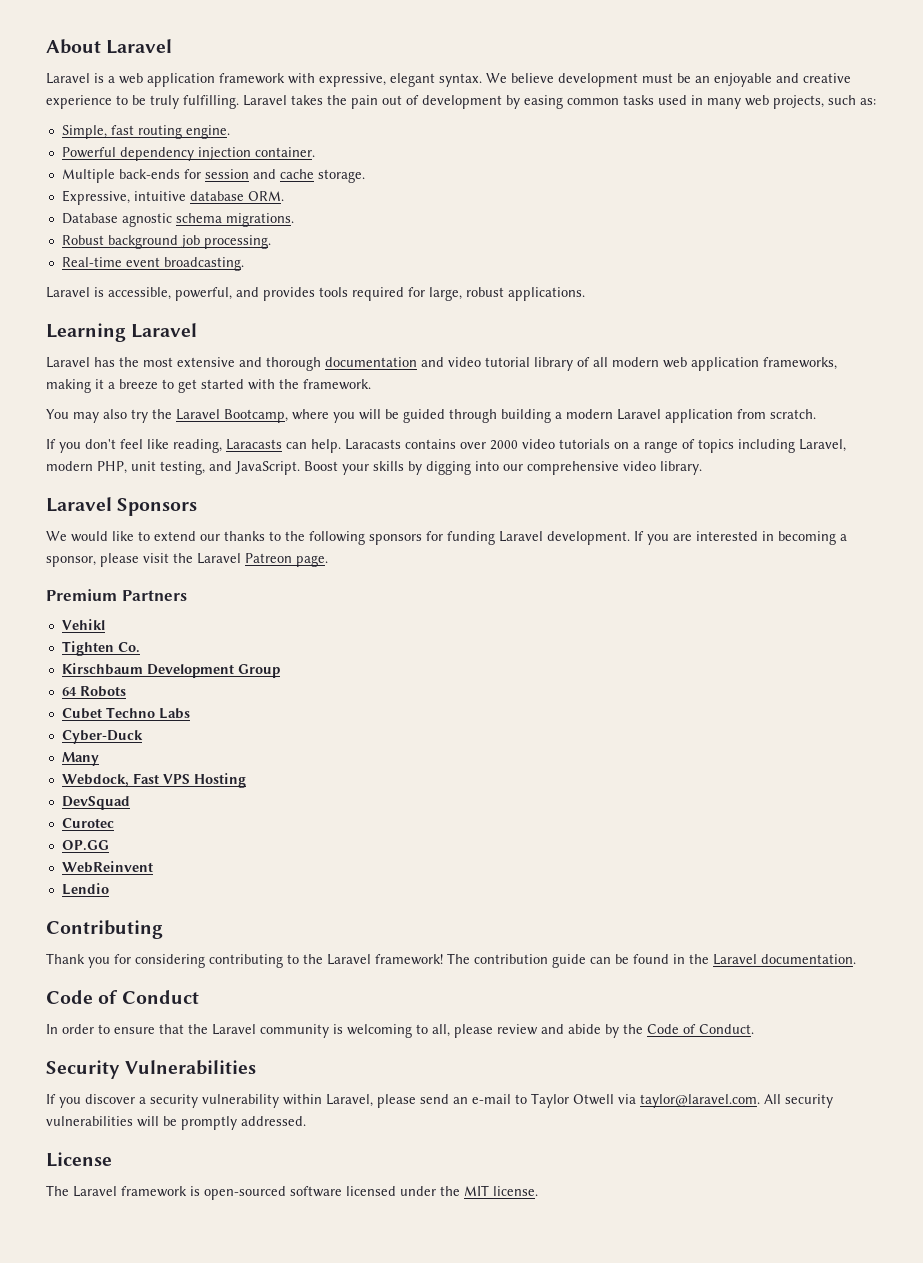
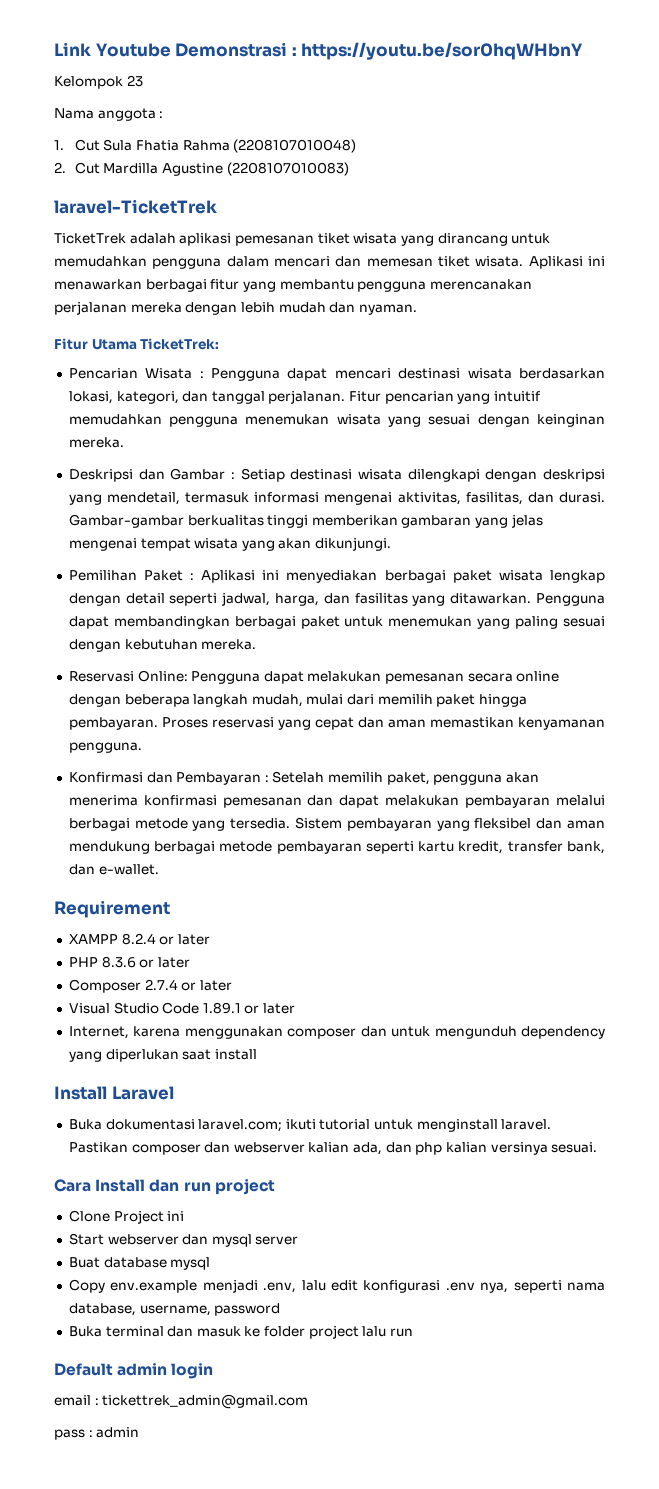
- About Laravel
- Laravel is a web application framework with expressive, elegant syntax. We believe development must be an enjoyable and creative experience to be truly fulfilling. Laravel takes the pain out of development by easing common tasks used in many web projects, such as:
- Simple, fast routing engine.
- Powerful dependency injection container.
- Multiple back-ends for session and cache storage.
- Expressive, intuitive database ORM.
- Database agnostic schema migrations.
- Robust background job processing.
- Real-time event broadcasting.
- Laravel is accessible, powerful, and provides tools required for large, robust applications.
- Learning Laravel
- Laravel has the most extensive and thorough documentation and video tutorial library of all modern web application frameworks, making it a breeze to get started with the framework.
- You may also try the Laravel Bootcamp, where you will be guided through building a modern Laravel application from scratch.
- If you don't feel like reading, Laracasts can help. Laracasts contains over 2000 video tutorials on a range of topics including Laravel, modern PHP, unit testing, and JavaScript. Boost your skills by digging into our comprehensive video library.
- Laravel Sponsors
- We would like to extend our thanks to the following sponsors for funding Laravel development. If you are interested in becoming a sponsor, please visit the Laravel Patreon page.
- Premium Partners
- Vehikl
- Tighten Co.
- Kirschbaum Development Group
- 64 Robots
- Cubet Techno Labs
- Cyber-Duck
- Many
- Webdock, Fast VPS Hosting
- DevSquad
- Curotec
- OP.GG
- WebReinvent
- Lendio
- Contributing
- Thank you for considering contributing to the Laravel framework! The contribution guide can be found in the Laravel documentation.
- Code of Conduct
- In order to ensure that the Laravel community is welcoming to all, please review and abide by the Code of Conduct.
- Security Vulnerabilities
- If you discover a security vulnerability within Laravel, please send an e-mail to Taylor Otwell via taylor@laravel.com. All security vulnerabilities will be promptly addressed.
- License
- The Laravel framework is open-sourced software licensed under the MIT license.
+ Link Youtube Demonstrasi : https://youtu.be/sor0hqWHbnY
+ Kelompok 23
+ Nama anggota :
+ 1. Cut Sula Fhatia Rahma (2208107010048)
+ 2. Cut Mardilla Agustine (2208107010083)
+ laravel-TicketTrek
+ TicketTrek adalah aplikasi pemesanan tiket wisata yang dirancang untuk memudahkan pengguna dalam mencari dan memesan tiket wisata. Aplikasi ini menawarkan berbagai fitur yang membantu pengguna merencanakan perjalanan mereka dengan lebih mudah dan nyaman.
+ Fitur Utama TicketTrek:
+ Pencarian Wisata : Pengguna dapat mencari destinasi wisata berdasarkan lokasi, kategori, dan tanggal perjalanan. Fitur pencarian yang intuitif memudahkan pengguna menemukan wisata yang sesuai dengan keinginan mereka.
+ Deskripsi dan Gambar : Setiap destinasi wisata dilengkapi dengan deskripsi yang mendetail, termasuk informasi mengenai aktivitas, fasilitas, dan durasi. Gambar-gambar berkualitas tinggi memberikan gambaran yang jelas mengenai tempat wisata yang akan dikunjungi.
+ Pemilihan Paket : Aplikasi ini menyediakan berbagai paket wisata lengkap dengan detail seperti jadwal, harga, dan fasilitas yang ditawarkan. Pengguna dapat membandingkan berbagai paket untuk menemukan yang paling sesuai dengan kebutuhan mereka.
+ Reservasi Online: Pengguna dapat melakukan pemesanan secara online dengan beberapa langkah mudah, mulai dari memilih paket hingga pembayaran. Proses reservasi yang cepat dan aman memastikan kenyamanan pengguna.
+ Konfirmasi dan Pembayaran : Setelah memilih paket, pengguna akan menerima konfirmasi pemesanan dan dapat melakukan pembayaran melalui berbagai metode yang tersedia. Sistem pembayaran yang fleksibel dan aman mendukung berbagai metode pembayaran seperti kartu kredit, transfer bank, dan e-wallet.
+ Requirement
+ XAMPP 8.2.4 or later
+ PHP 8.3.6 or later
+ Composer 2.7.4 or later
+ Visual Studio Code 1.89.1 or later
+ Internet, karena menggunakan composer dan untuk mengunduh dependency yang diperlukan saat install
+ Install Laravel
+ Buka dokumentasi laravel.com; ikuti tutorial untuk menginstall laravel. Pastikan composer dan webserver kalian ada, dan php kalian versinya sesuai.
+ Cara Install dan run project
+ Clone Project ini
+ Start webserver dan mysql server
+ Buat database mysql
+ Copy env.example menjadi .env, lalu edit konfigurasi .env nya, seperti nama database, username, password
+ Buka terminal dan masuk ke folder project lalu run
+ Default admin login
+ email : tickettrek_admin@gmail.com
+ pass : admin

